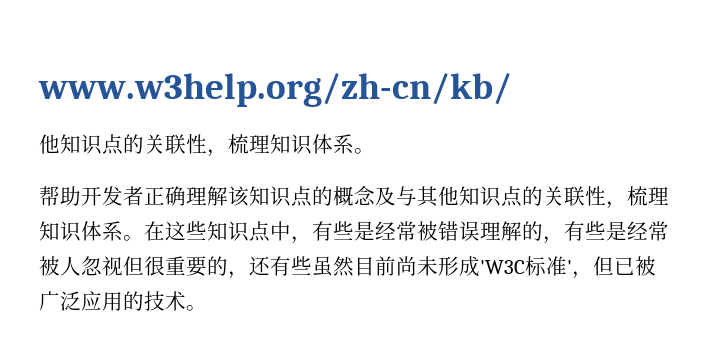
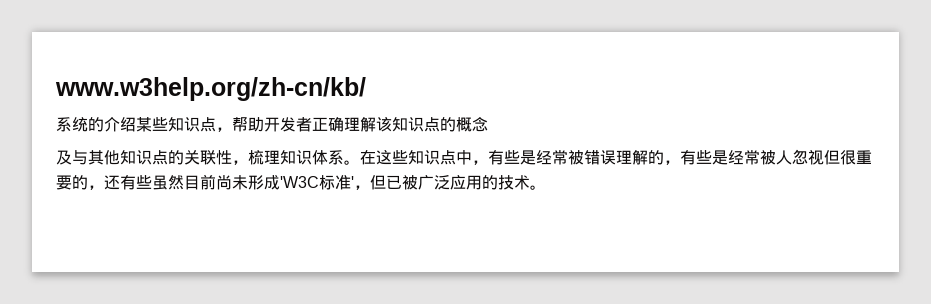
  www.w3help.org/zh-cn/kb/
- 他知识点的关联性，梳理知识体系。
- 帮助开发者正确理解该知识点的概念及与其他知识点的关联性，梳理知识体系。
+ 系统的介绍某些知识点，帮助开发者正确理解该知识点的概念
+ 及与其他知识点的关联性，梳理知识体系。

